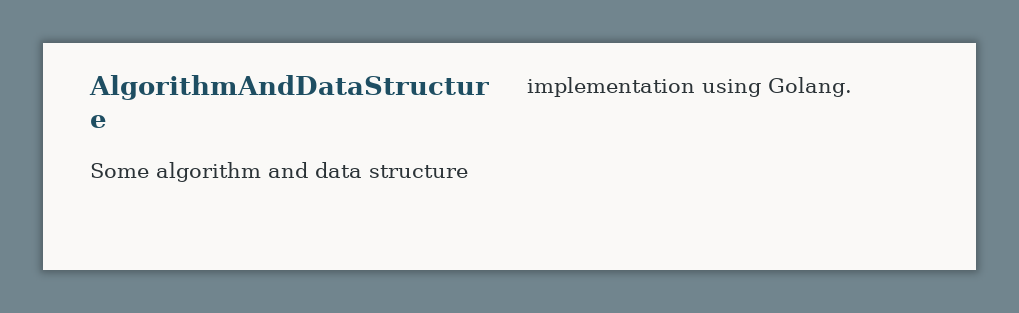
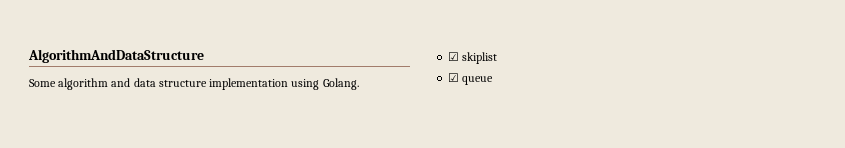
+ ☑ skiplist
+ ☑ queue

